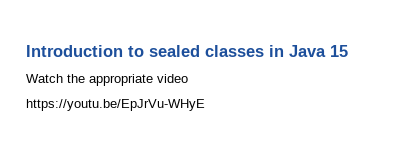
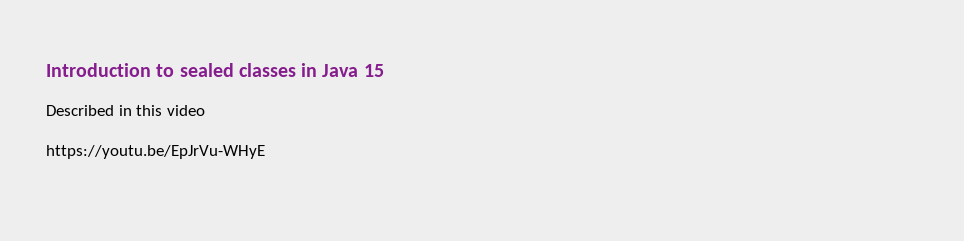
- Watch the appropriate video
+ Described in this video

